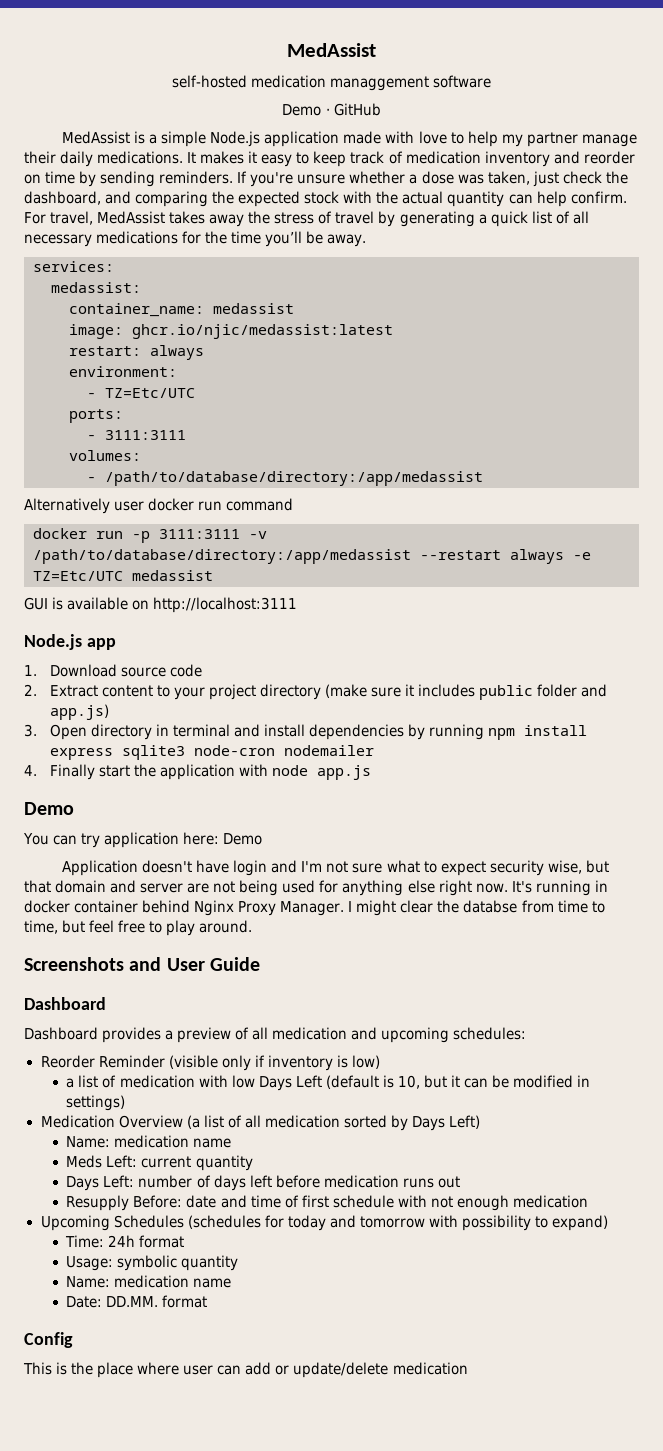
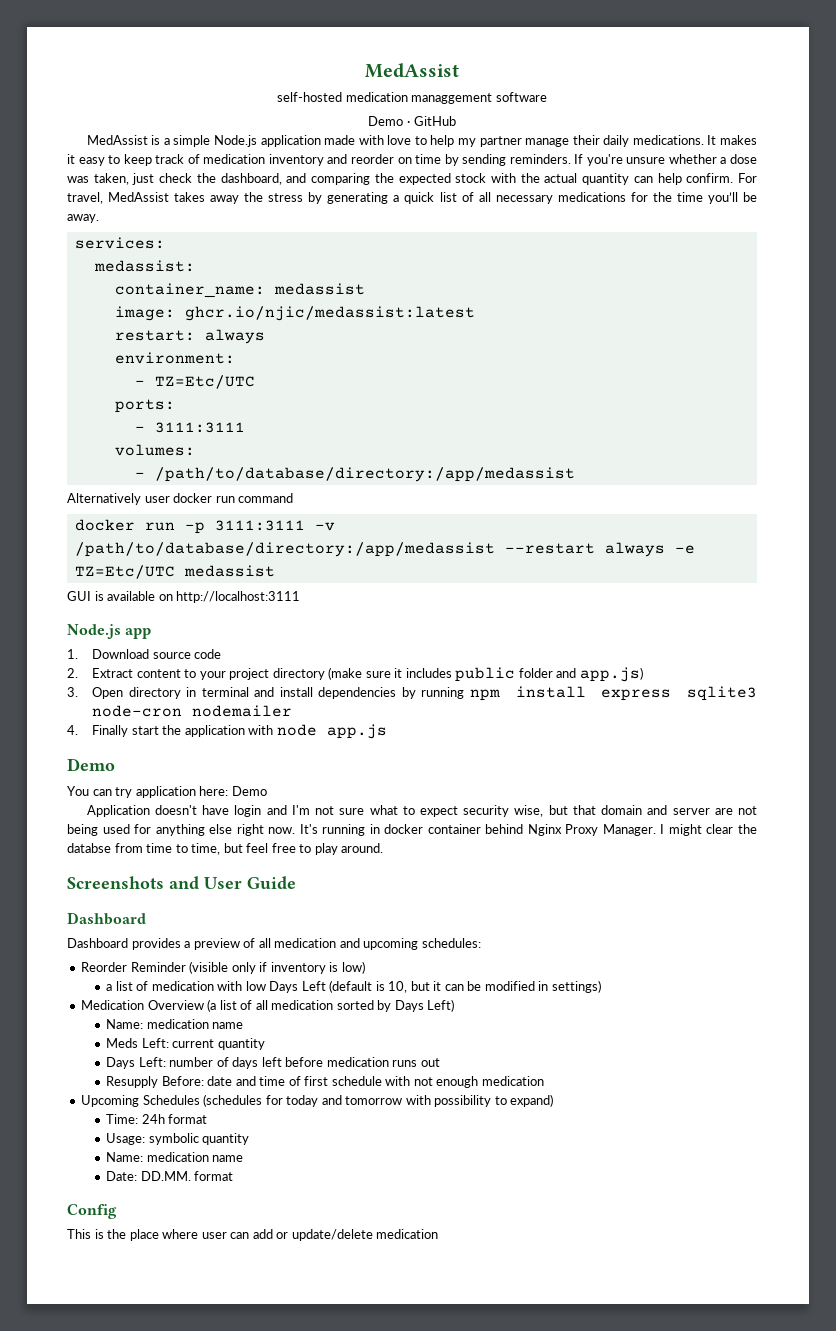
- For travel, MedAssist takes away the stress of travel by generating a quick list of all necessary medications for the time you’ll be away.
+ For travel, MedAssist takes away the stress by generating a quick list of all necessary medications for the time you’ll be away.

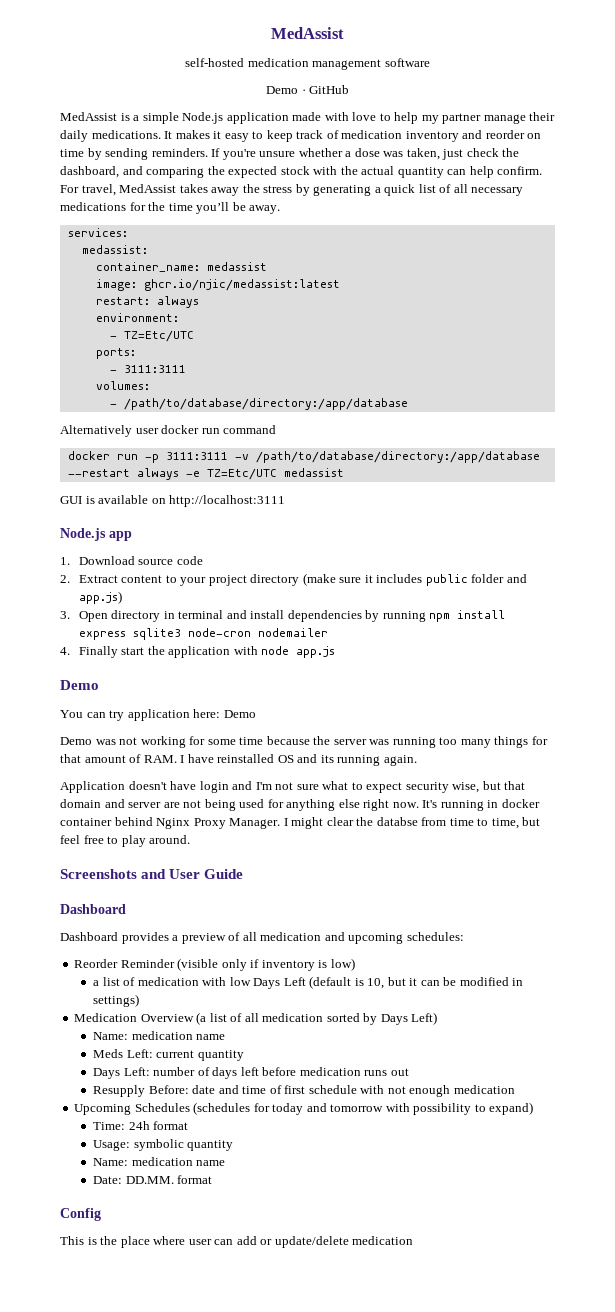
- self-hosted medication managgement software
+ self-hosted medication management software
- - /path/to/database/directory:/app/medassist
+ - /path/to/database/directory:/app/database
- docker run -p 3111:3111 -v /path/to/database/directory:/app/medassist --restart always -e TZ=Etc/UTC medassist
+ docker run -p 3111:3111 -v /path/to/database/directory:/app/database --restart always -e TZ=Etc/UTC medassist
+ Demo was not working for some time because the server was running too many things for that amount of RAM. I have reinstalled OS and its running again.

